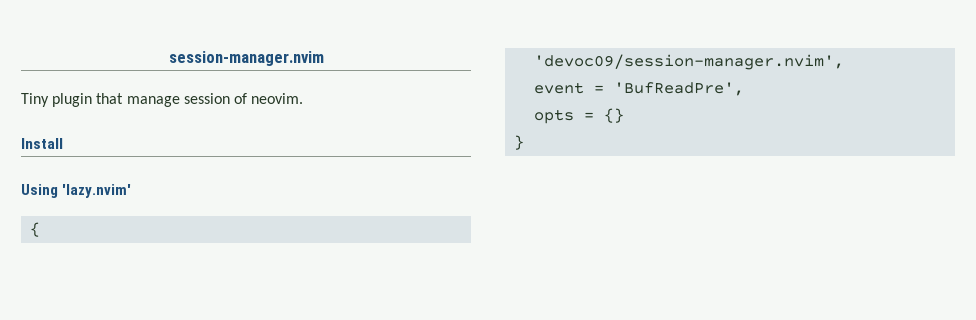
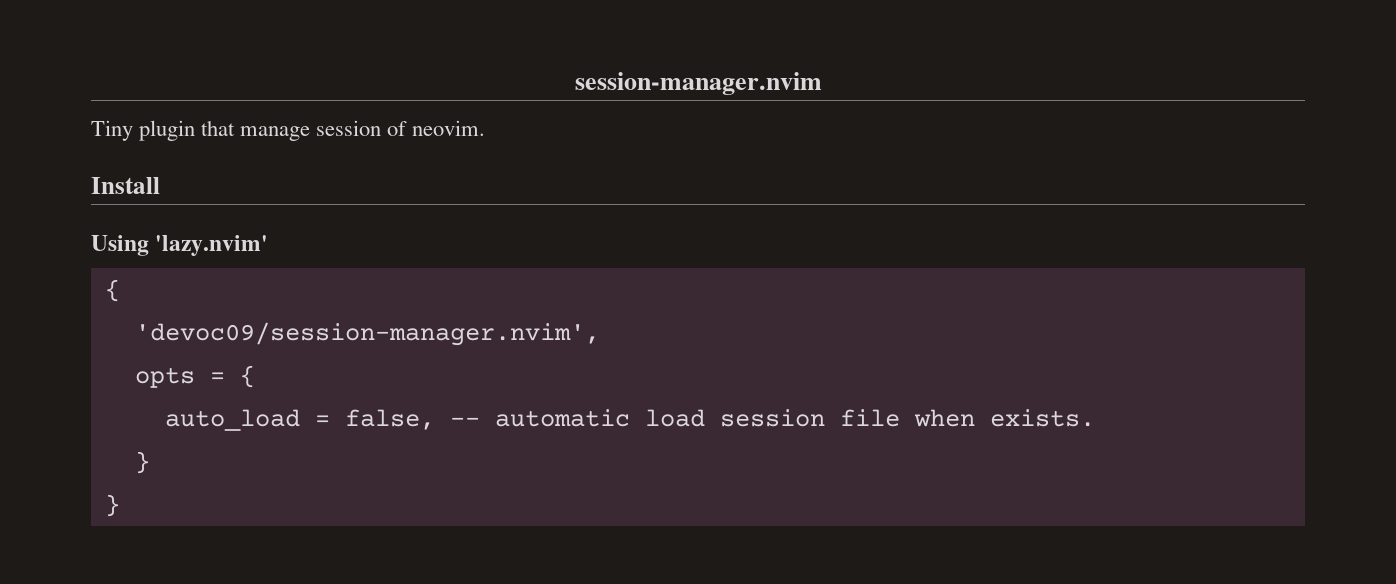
- event = 'BufReadPre',
- opts = {}
+ opts = {
+ auto_load = false, -- automatic load session file when exists.
+ }

